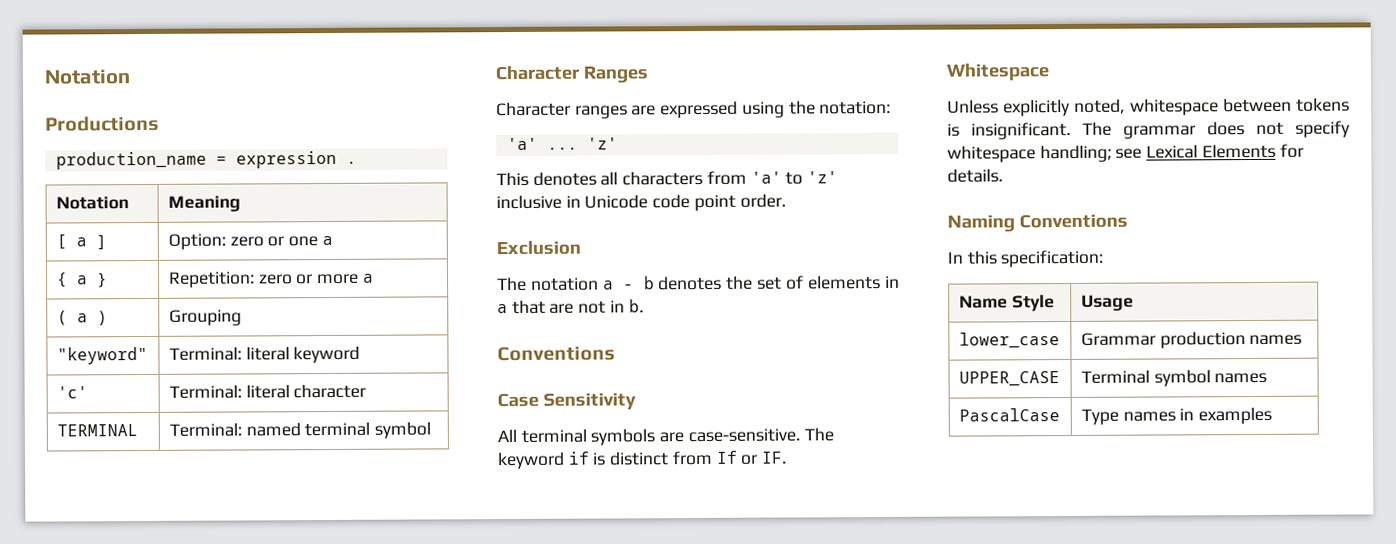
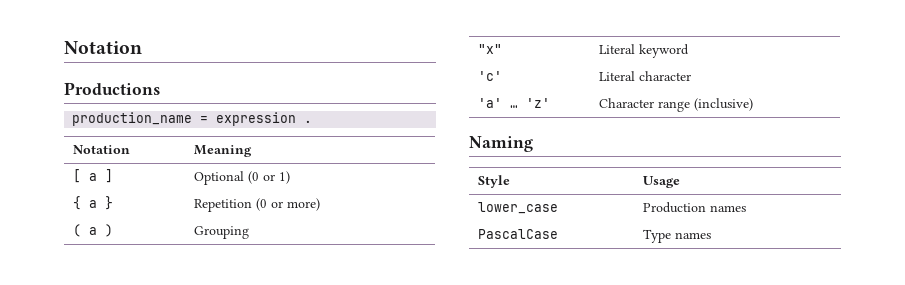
- [ a ] | Option: zero or one a
- { a } | Repetition: zero or more a
+ [ a ] | Optional (0 or 1)
+ { a } | Repetition (0 or more)
- "keyword" | Terminal: literal keyword
+ "x" | Literal keyword
- 'c' | Terminal: literal character
+ 'c' | Literal character
- TERMINAL | Terminal: named terminal symbol
- Character Ranges
- Character ranges are expressed using the notation:
- 'a' ... 'z'
- This denotes all characters from 'a' to 'z' inclusive in Unicode code point order.
- Exclusion
- The notation a - b denotes the set of elements in a that are not in b.
- Conventions
- Case Sensitivity
- All terminal symbols are case-sensitive. The keyword if is distinct from If or IF.
- Whitespace
- Unless explicitly noted, whitespace between tokens is insignificant. The grammar does not specify whitespace handling; see Lexical Elements for details.
- Naming Conventions
- In this specification:
- Name Style | Usage
- lower_case | Grammar production names
- UPPER_CASE | Terminal symbol names
+ 'a' … 'z' | Character range (inclusive)
+ Naming
+ Style | Usage
+ lower_case | Production names
- PascalCase | Type names in examples
+ PascalCase | Type names

